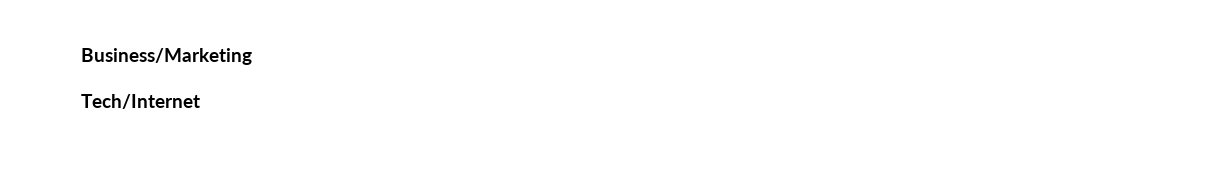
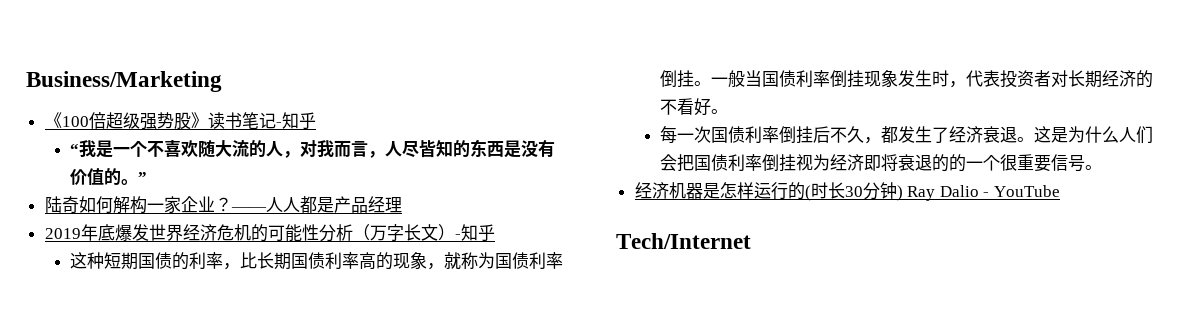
+ 《100倍超级强势股》读书笔记-知乎
+ “我是一个不喜欢随大流的人，对我而言，人尽皆知的东西是没有价值的。”
+ 陆奇如何解构一家企业？——人人都是产品经理
+ 2019年底爆发世界经济危机的可能性分析（万字长文）-知乎
+ 这种短期国债的利率，比长期国债利率高的现象，就称为国债利率倒挂。一般当国债利率倒挂现象发生时，代表投资者对长期经济的不看好。
+ 每一次国债利率倒挂后不久，都发生了经济衰退。这是为什么人们会把国债利率倒挂视为经济即将衰退的的一个很重要信号。
+ 经济机器是怎样运行的(时长30分钟) Ray Dalio - YouTube

